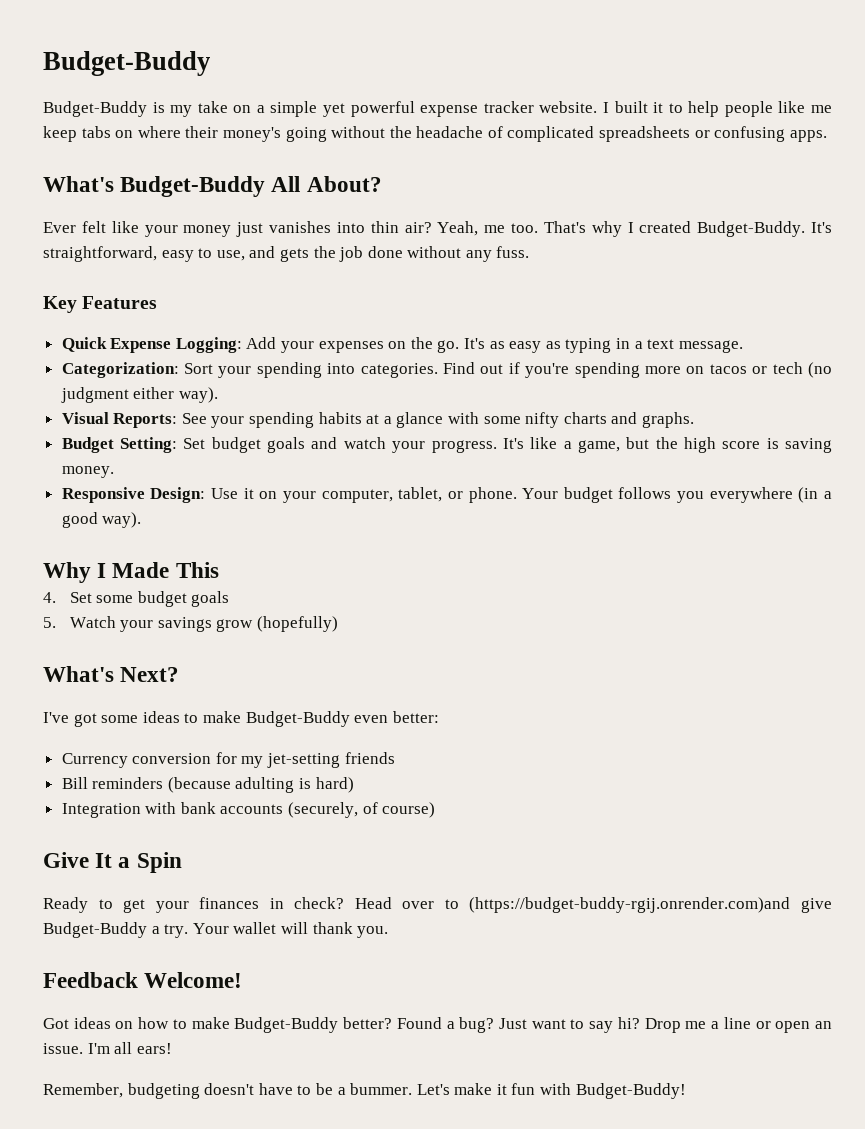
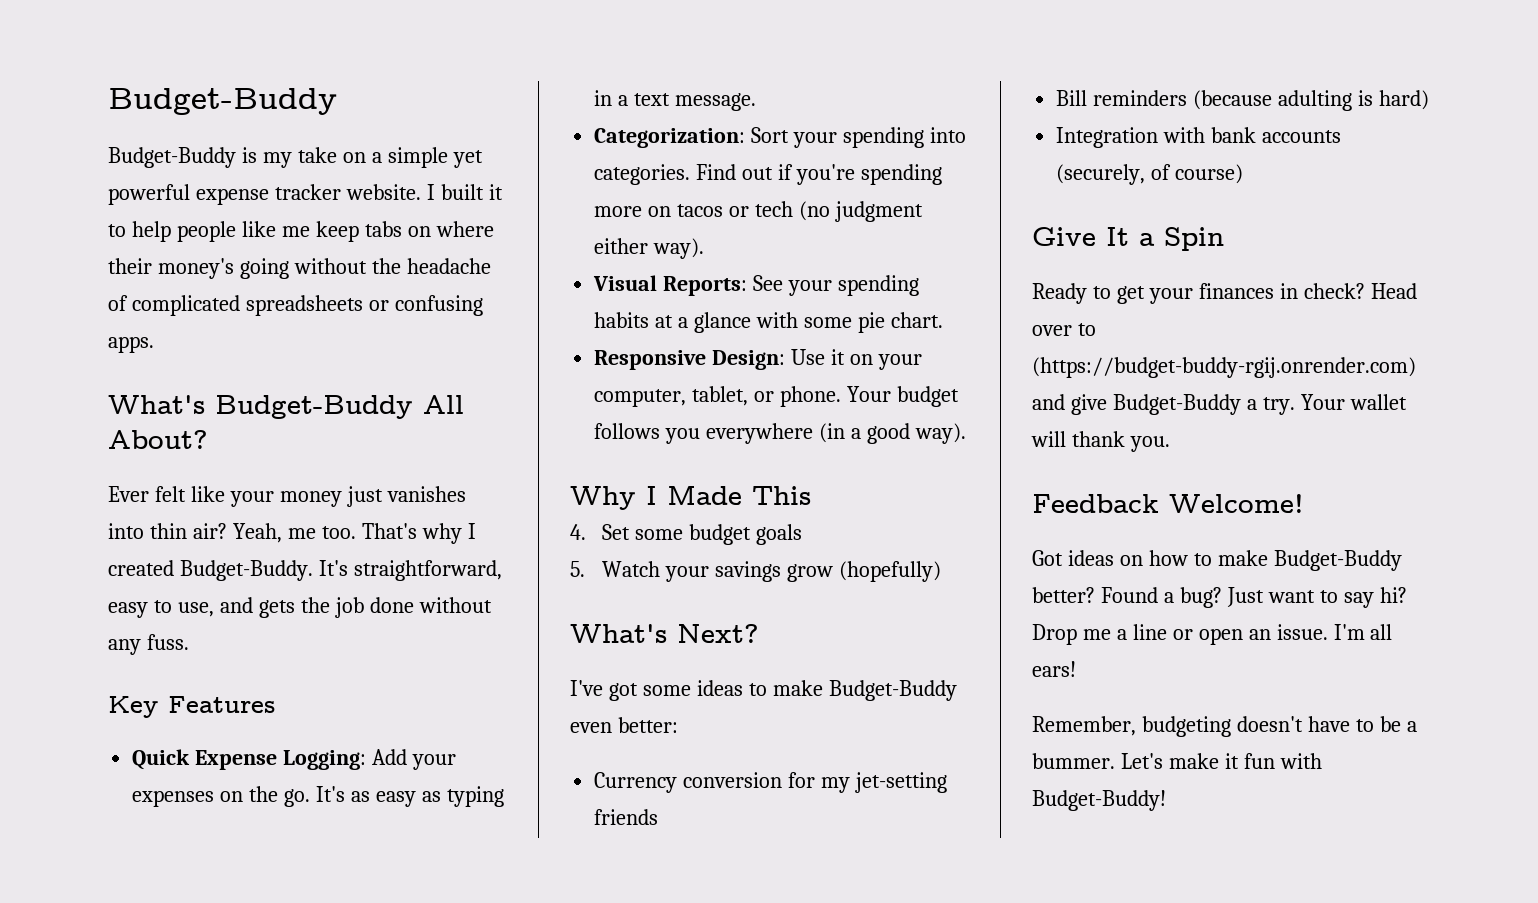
- Visual Reports: See your spending habits at a glance with some nifty charts and graphs.
- Budget Setting: Set budget goals and watch your progress. It's like a game, but the high score is saving money.
+ Visual Reports: See your spending habits at a glance with some pie chart.
- Head over to (https://budget-buddy-rgij.onrender.com)and give Budget-Buddy a try.
+ Head over to (https://budget-buddy-rgij.onrender.com) and give Budget-Buddy a try.

